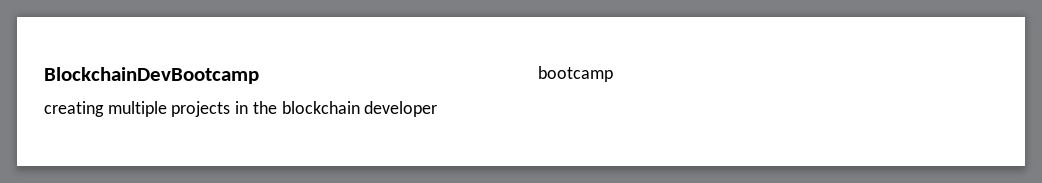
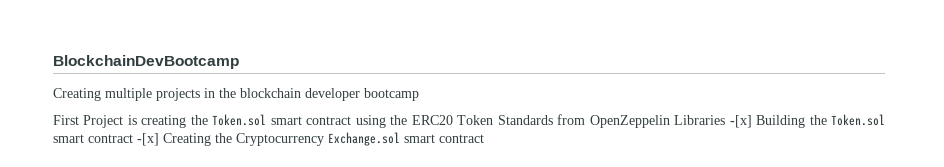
- creating multiple projects in the blockchain developer bootcamp
+ Creating multiple projects in the blockchain developer bootcamp
+ First Project is creating the Token.sol smart contract using the ERC20 Token Standards from OpenZeppelin Libraries -[x] Building the Token.sol smart contract -[x] Creating the Cryptocurrency Exchange.sol smart contract

